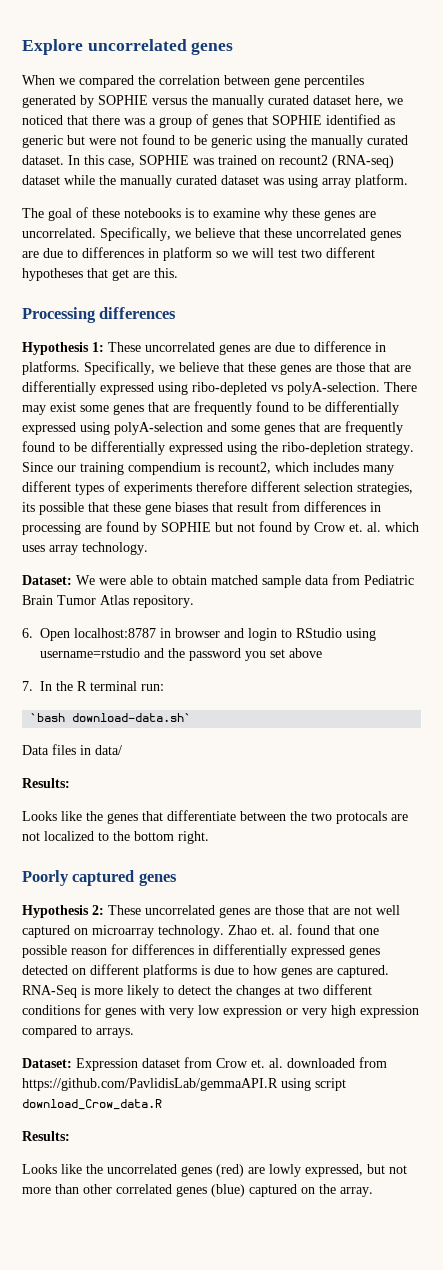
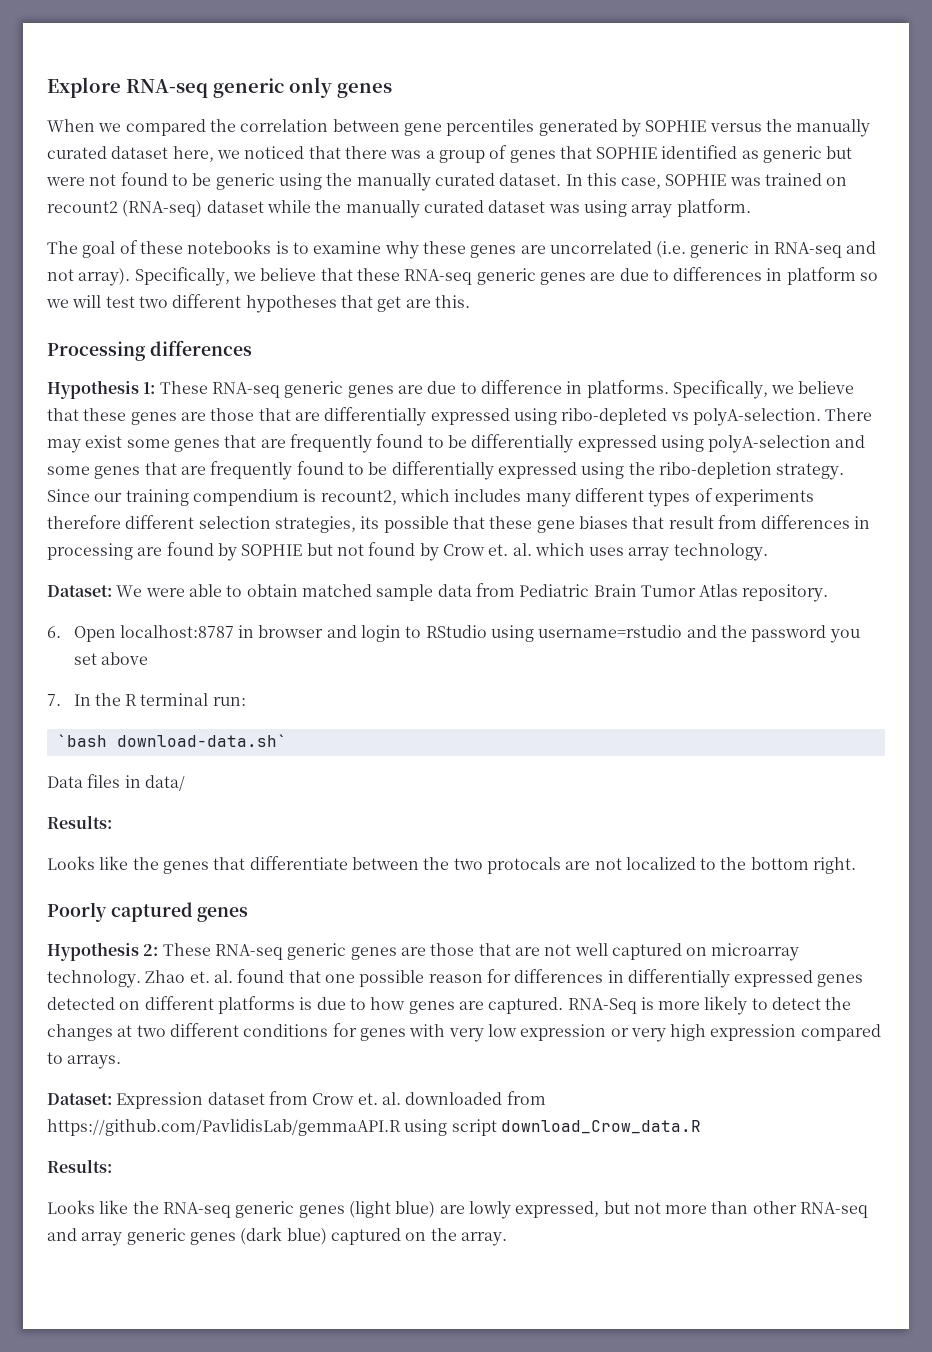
- Explore uncorrelated genes
+ Explore RNA-seq generic only genes
- The goal of these notebooks is to examine why these genes are uncorrelated. Specifically, we believe that these uncorrelated genes are due to differences in platform so we will test two different hypotheses that get are this.
+ The goal of these notebooks is to examine why these genes are uncorrelated (i.e. generic in RNA-seq and not array). Specifically, we believe that these RNA-seq generic genes are due to differences in platform so we will test two different hypotheses that get are this.
- Hypothesis 1: These uncorrelated genes are due to difference in platforms.
+ Hypothesis 1: These RNA-seq generic genes are due to difference in platforms.
- Hypothesis 2: These uncorrelated genes are those that are not well captured on microarray technology.
+ Hypothesis 2: These RNA-seq generic genes are those that are not well captured on microarray technology.
- Looks like the uncorrelated genes (red) are lowly expressed, but not more than other correlated genes (blue) captured on the array.
+ Looks like the RNA-seq generic genes (light blue) are lowly expressed, but not more than other RNA-seq and array generic genes (dark blue) captured on the array.

